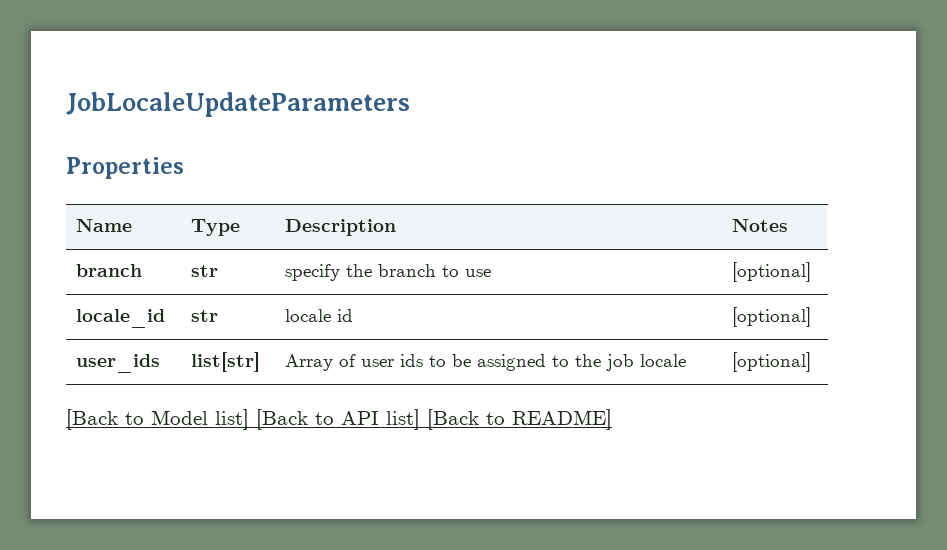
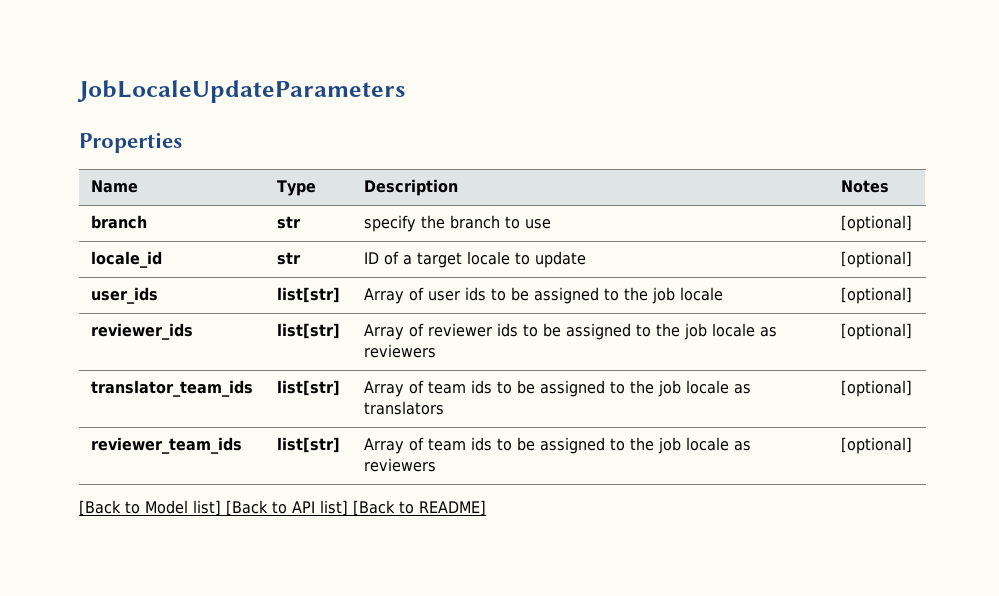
- locale_id | str | locale id | [optional]
+ locale_id | str | ID of a target locale to update | [optional]
+ reviewer_ids | list[str] | Array of reviewer ids to be assigned to the job locale as reviewers | [optional]
+ translator_team_ids | list[str] | Array of team ids to be assigned to the job locale as translators | [optional]
+ reviewer_team_ids | list[str] | Array of team ids to be assigned to the job locale as reviewers | [optional]

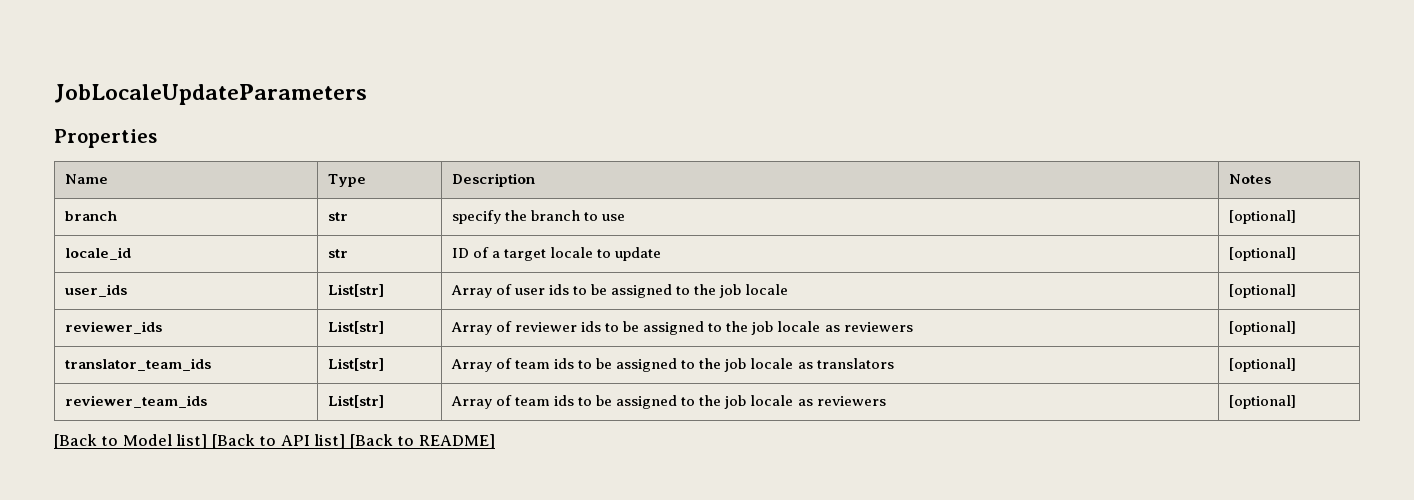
- user_ids | list[str] | Array of user ids to be assigned to the job locale | [optional]
+ user_ids | List[str] | Array of user ids to be assigned to the job locale | [optional]
- reviewer_ids | list[str] | Array of reviewer ids to be assigned to the job locale as reviewers | [optional]
+ reviewer_ids | List[str] | Array of reviewer ids to be assigned to the job locale as reviewers | [optional]
- translator_team_ids | list[str] | Array of team ids to be assigned to the job locale as translators | [optional]
+ translator_team_ids | List[str] | Array of team ids to be assigned to the job locale as translators | [optional]
- reviewer_team_ids | list[str] | Array of team ids to be assigned to the job locale as reviewers | [optional]
+ reviewer_team_ids | List[str] | Array of team ids to be assigned to the job locale as reviewers | [optional]

